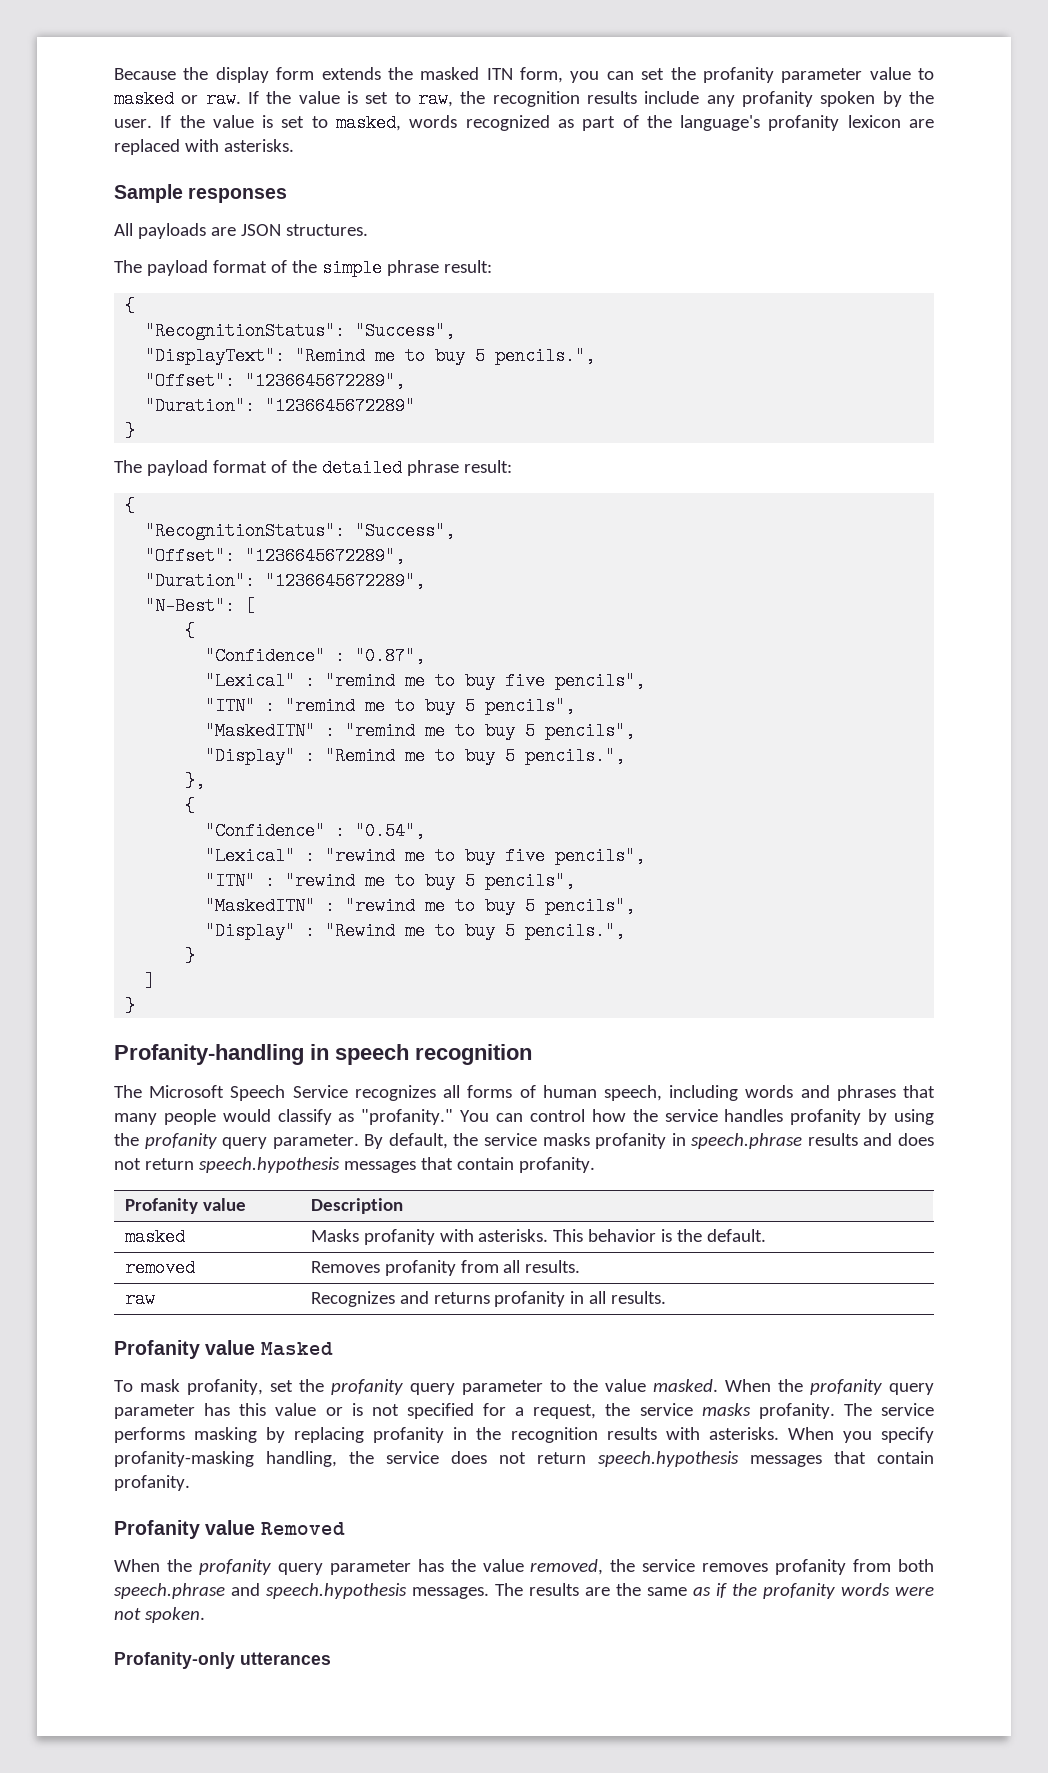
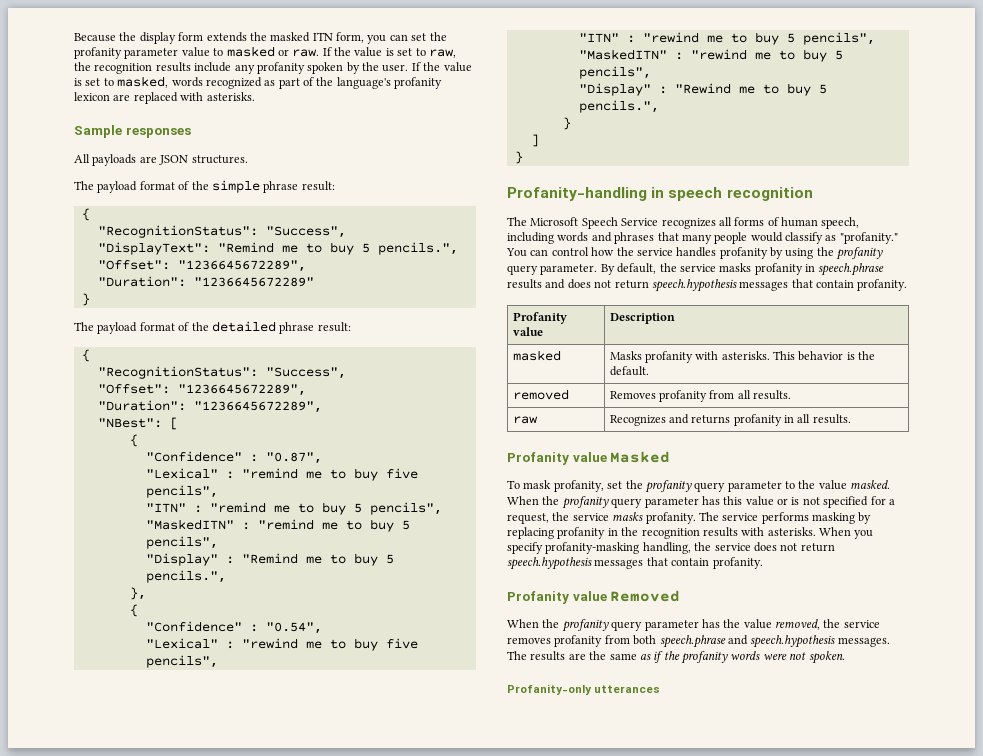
- "N-Best": [
+ "NBest": [

